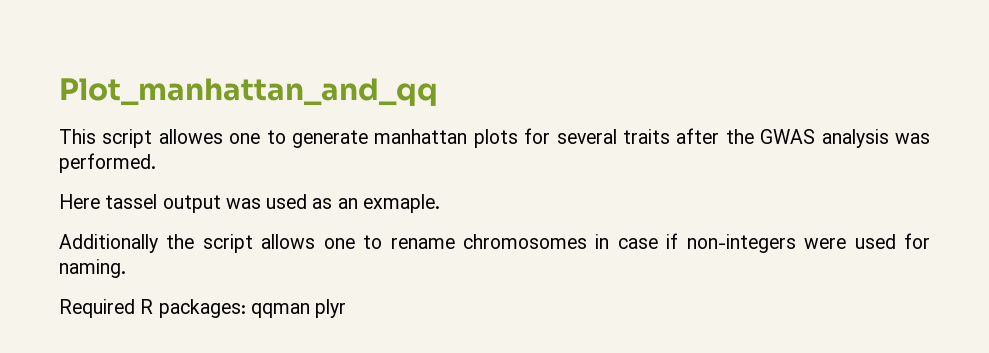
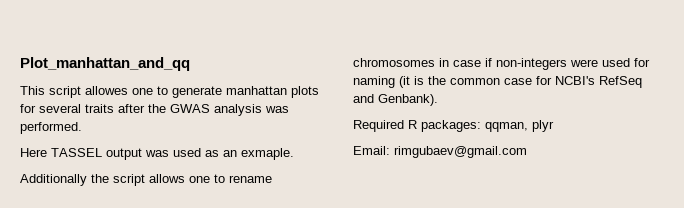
- Here tassel output was used as an exmaple.
+ Here TASSEL output was used as an exmaple.
- Additionally the script allows one to rename chromosomes in case if non-integers were used for naming.
+ Additionally the script allows one to rename chromosomes in case if non-integers were used for naming (it is the common case for NCBI's RefSeq and Genbank).
- Required R packages: qqman plyr
+ Required R packages: qqman, plyr
+ Email: rimgubaev@gmail.com

